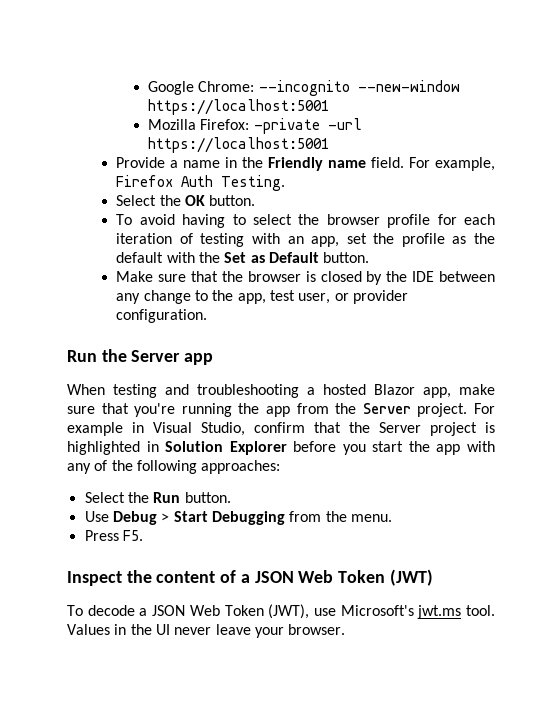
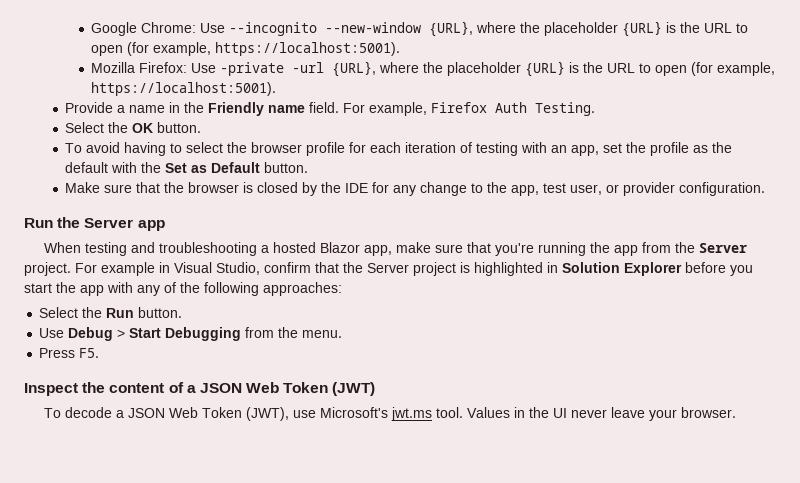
- Google Chrome: --incognito --new-window https://localhost:5001
+ Google Chrome: Use --incognito --new-window {URL}, where the placeholder {URL} is the URL to open (for example, https://localhost:5001).
- Mozilla Firefox: -private -url https://localhost:5001
+ Mozilla Firefox: Use -private -url {URL}, where the placeholder {URL} is the URL to open (for example, https://localhost:5001).
- Make sure that the browser is closed by the IDE between any change to the app, test user, or provider configuration.
+ Make sure that the browser is closed by the IDE for any change to the app, test user, or provider configuration.

